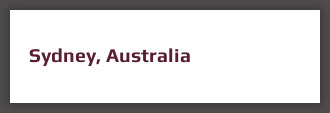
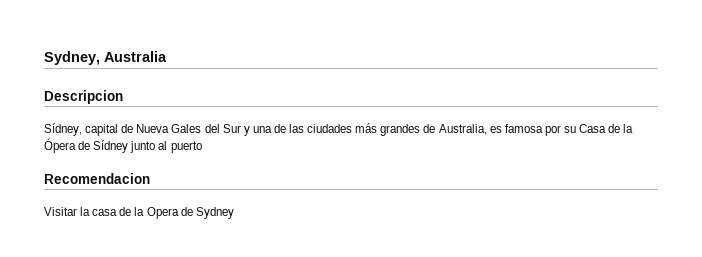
+ Descripcion
+ Sídney, capital de Nueva Gales del Sur y una de las ciudades más grandes de Australia, es famosa por su Casa de la Ópera de Sídney junto al puerto
+ Recomendacion
+ Visitar la casa de la Opera de Sydney

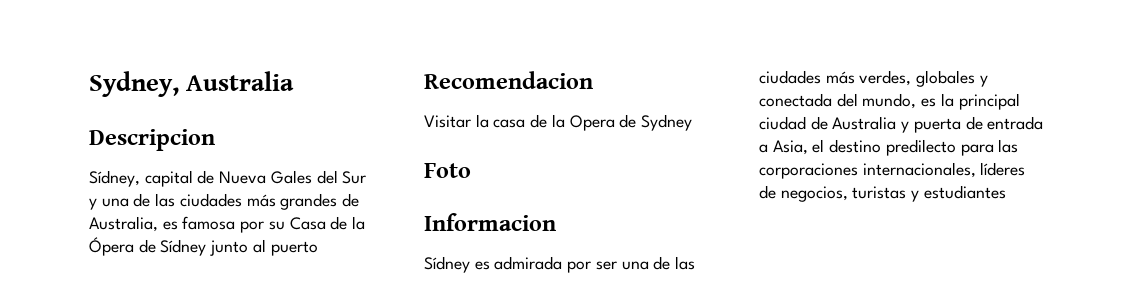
+ Foto
+ Informacion
+ Sídney es admirada por ser una de las ciudades más verdes, globales y conectada del mundo, es la principal ciudad de Australia y puerta de entrada a Asia, el destino predilecto para las corporaciones internacionales, líderes de negocios, turistas y estudiantes

